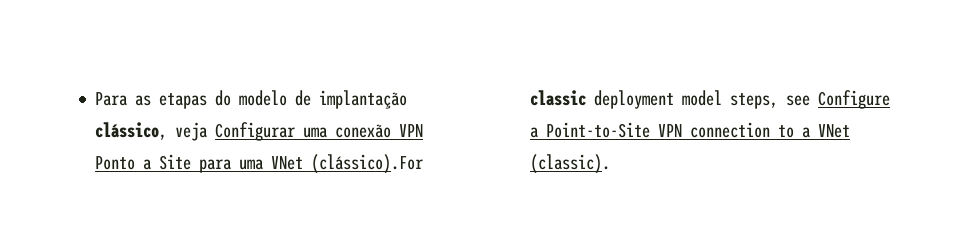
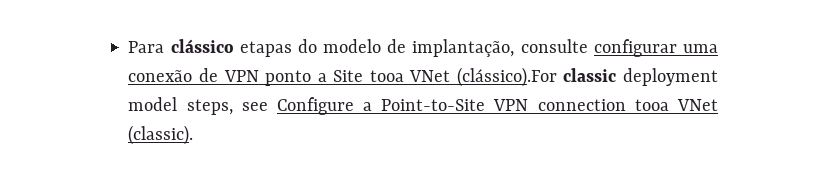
- Para as etapas do modelo de implantação clássico, veja Configurar uma conexão VPN Ponto a Site para uma VNet (clássico).For classic deployment model steps, see Configure a Point-to-Site VPN connection to a VNet (classic).
+ Para clássico etapas do modelo de implantação, consulte configurar uma conexão de VPN ponto a Site tooa VNet (clássico).For classic deployment model steps, see Configure a Point-to-Site VPN connection tooa VNet (classic).

